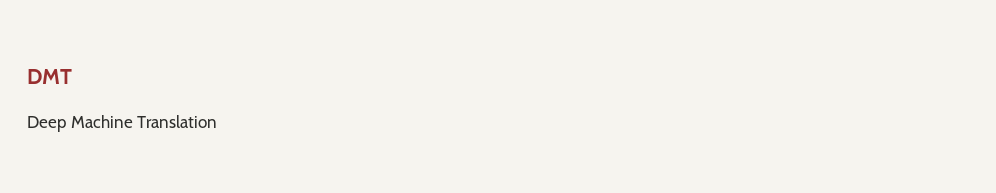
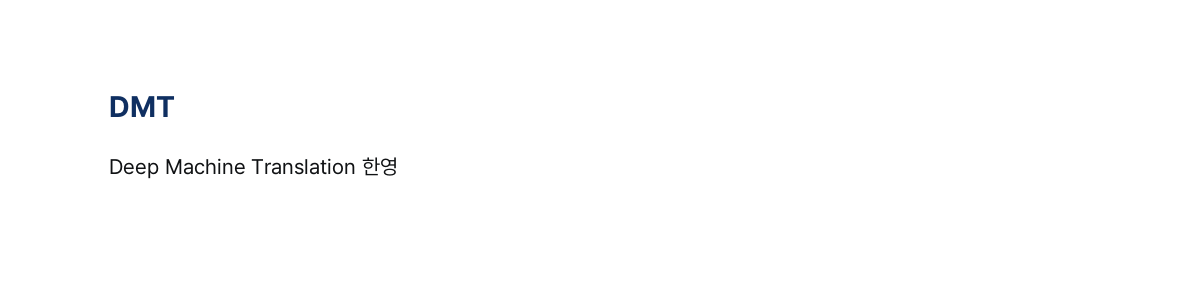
- Deep Machine Translation
+ Deep Machine Translation 한영

